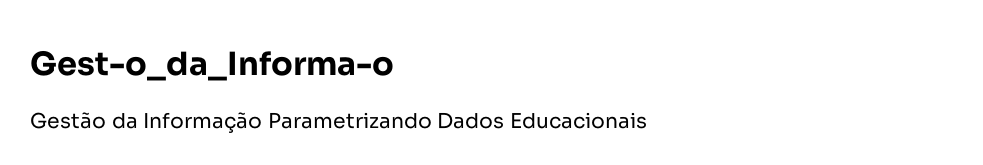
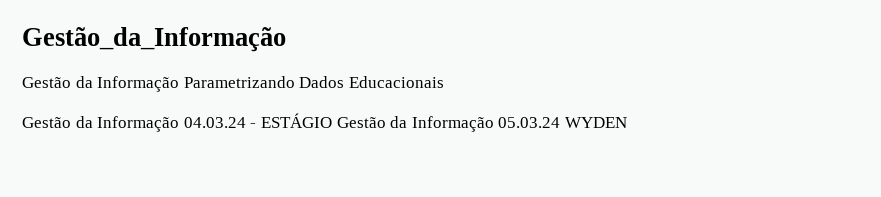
- Gest-o_da_Informa-o
+ Gestão_da_Informação
+ Gestão da Informação 04.03.24 - ESTÁGIO Gestão da Informação 05.03.24 WYDEN

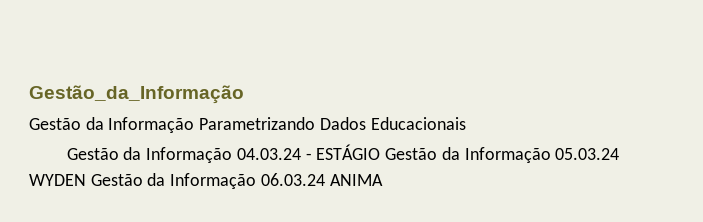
- Gestão da Informação 04.03.24 - ESTÁGIO Gestão da Informação 05.03.24 WYDEN
+ Gestão da Informação 04.03.24 - ESTÁGIO Gestão da Informação 05.03.24 WYDEN Gestão da Informação 06.03.24 ANIMA

